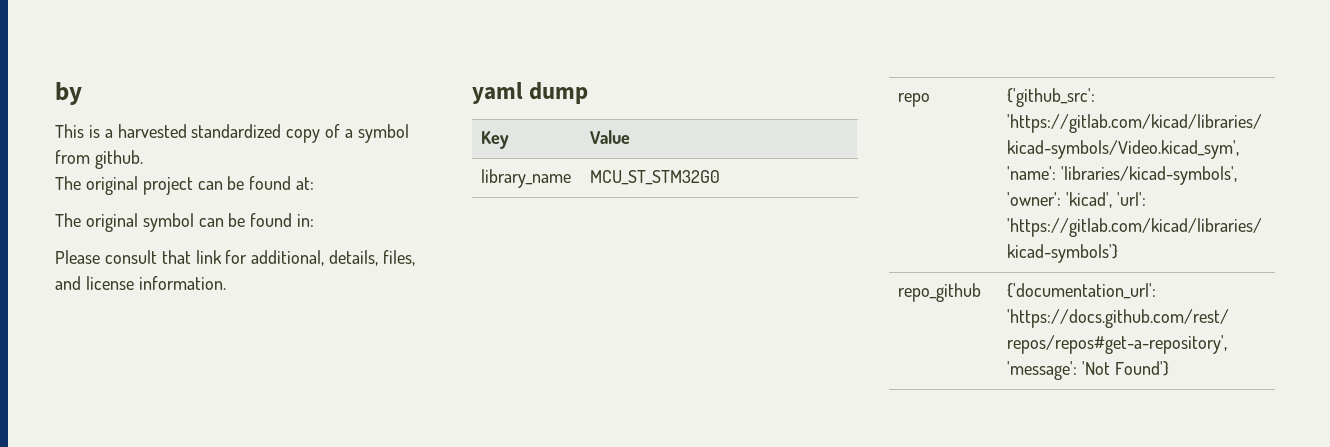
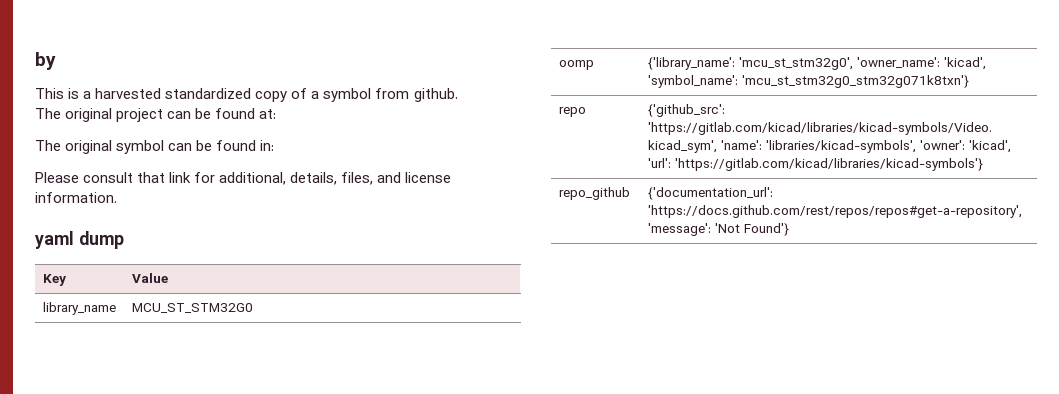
+ oomp | {'library_name': 'mcu_st_stm32g0', 'owner_name': 'kicad', 'symbol_name': 'mcu_st_stm32g0_stm32g071k8txn'}

